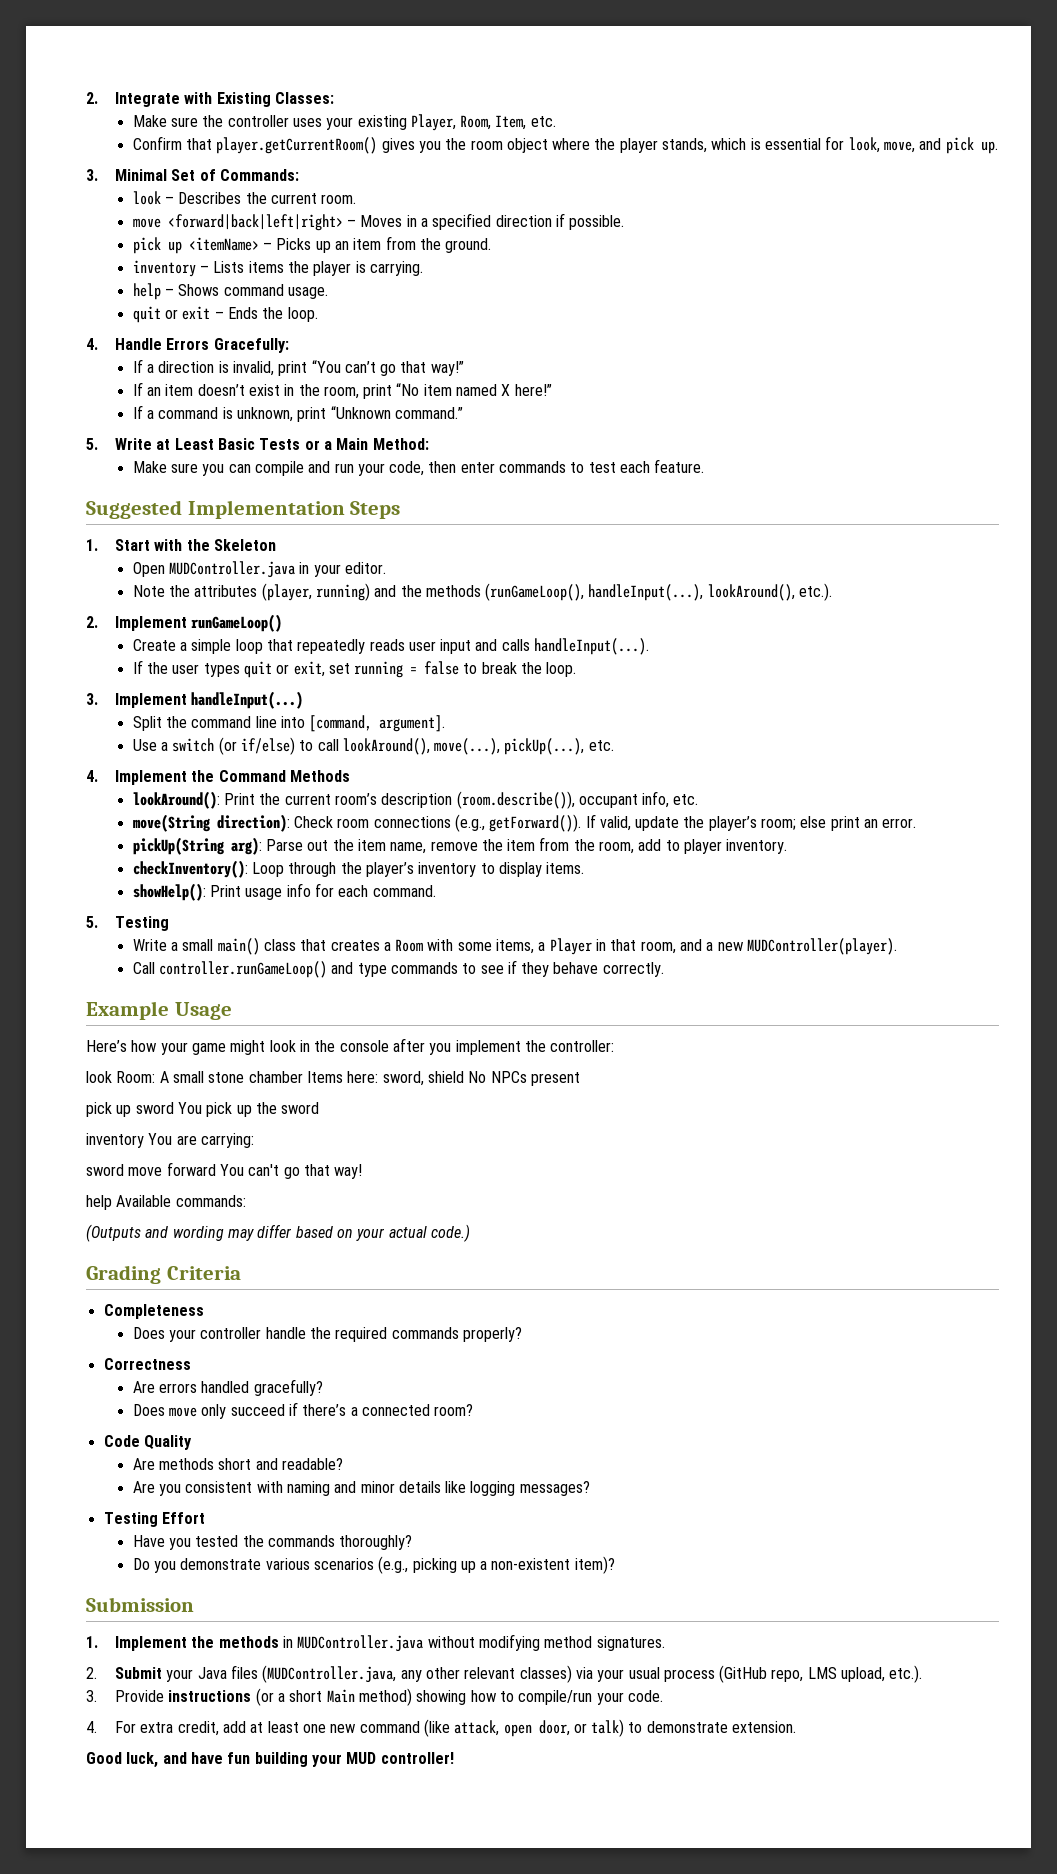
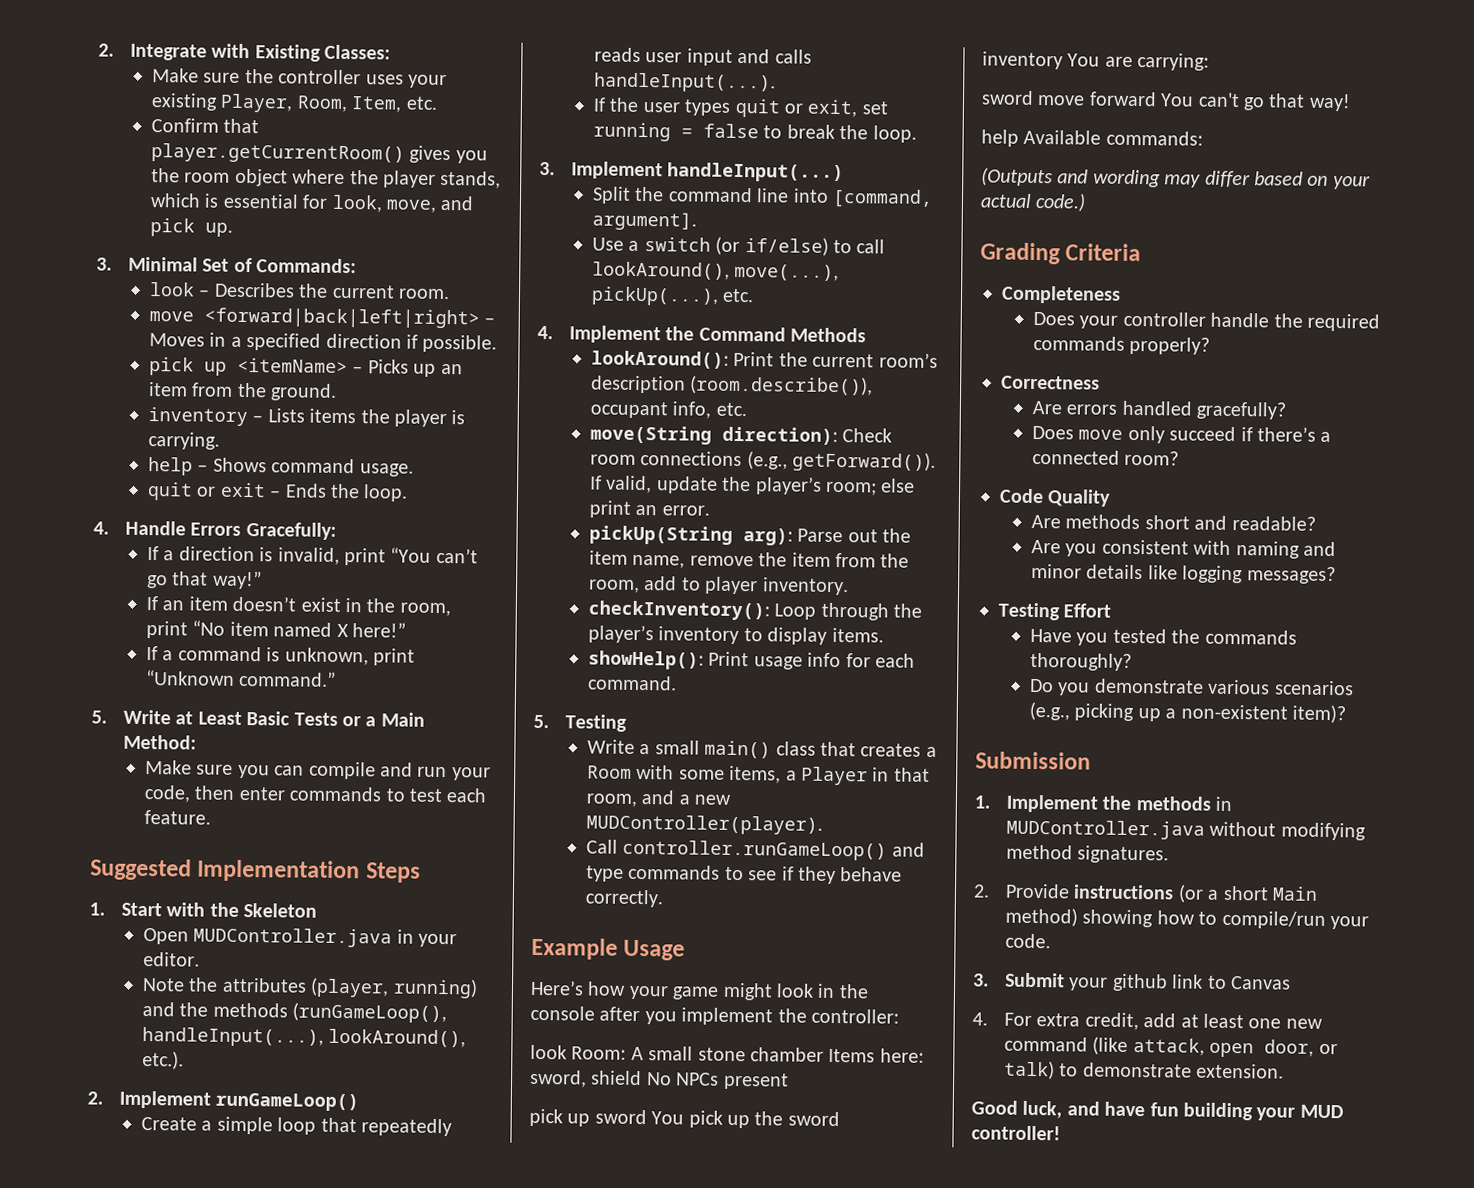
- 2. Submit your Java files (MUDController.java, any other relevant classes) via your usual process (GitHub repo, LMS upload, etc.).
- 3. Provide instructions (or a short Main method) showing how to compile/run your code.
+ 2. Provide instructions (or a short Main method) showing how to compile/run your code.
+ 3. Submit your github link to Canvas

